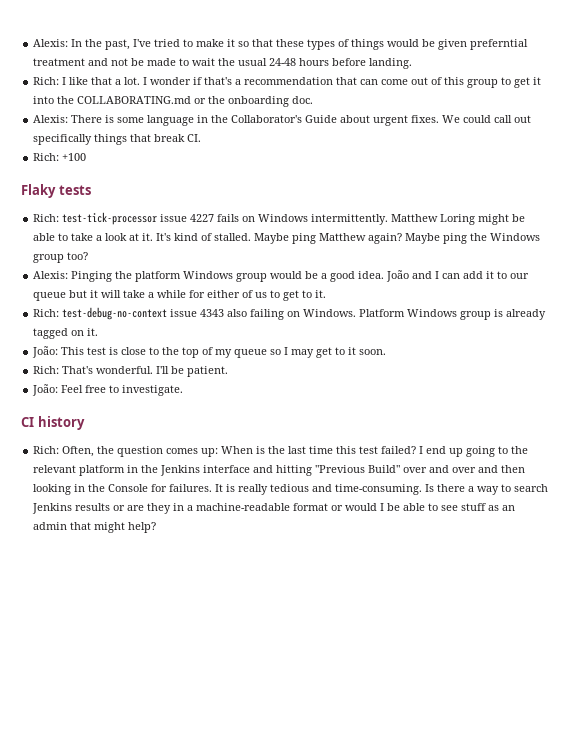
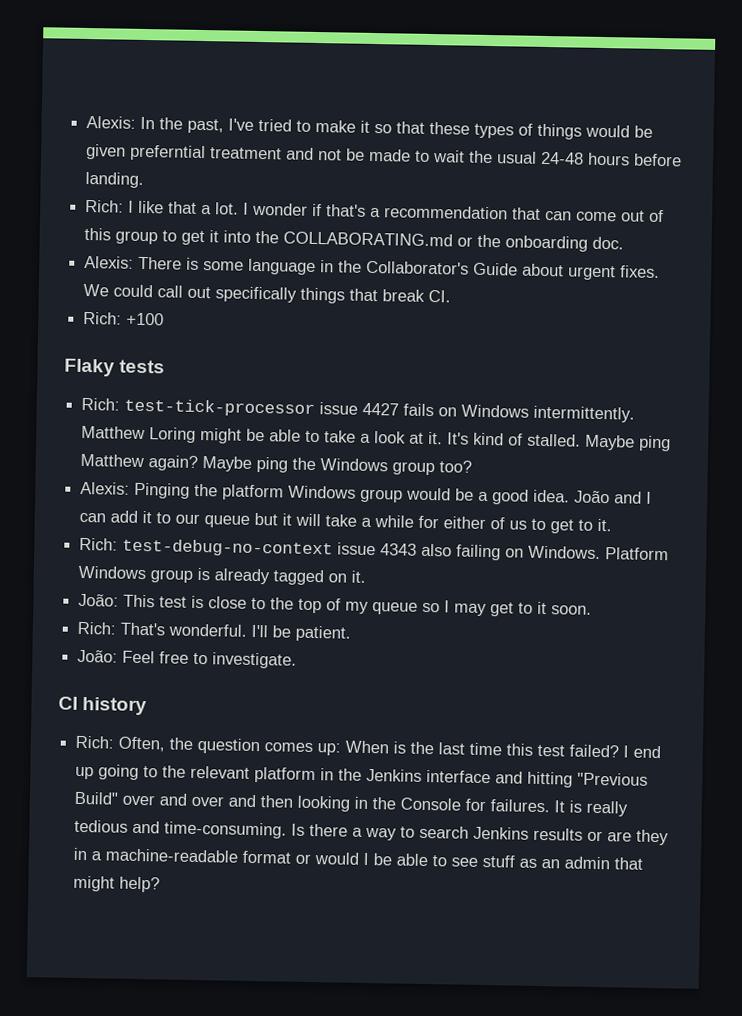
- Rich: test-tick-processor issue 4227 fails on Windows intermittently.
+ Rich: test-tick-processor issue 4427 fails on Windows intermittently.

